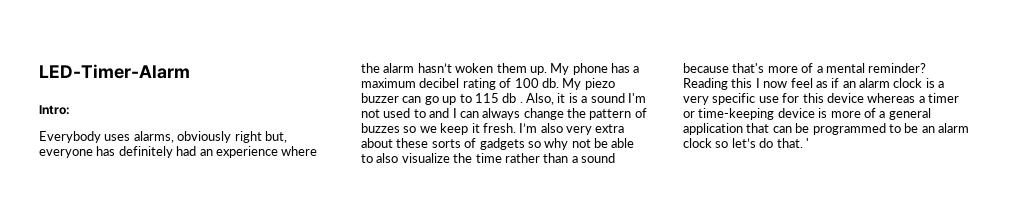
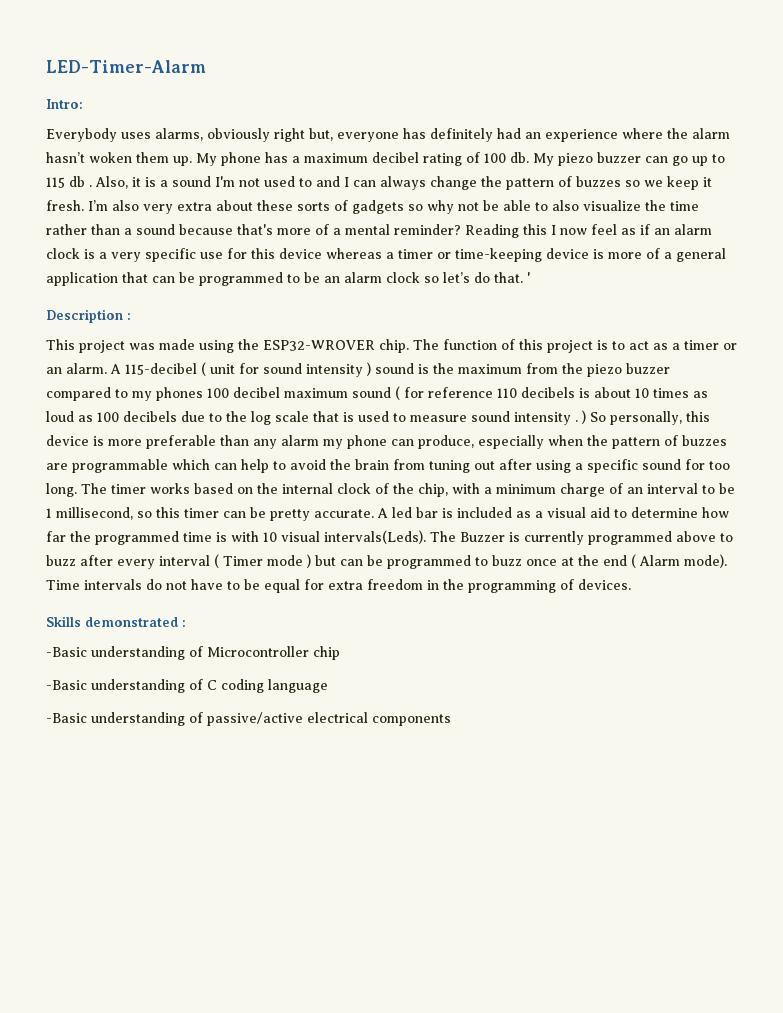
+ Description :
+ This project was made using the ESP32-WROVER chip. The function of this project is to act as a timer or an alarm. A 115-decibel ( unit for sound intensity ) sound is the maximum from the piezo buzzer compared to my phones 100 decibel maximum sound ( for reference 110 decibels is about 10 times as loud as 100 decibels due to the log scale that is used to measure sound intensity . ) So personally, this device is more preferable than any alarm my phone can produce, especially when the pattern of buzzes are programmable which can help to avoid the brain from tuning out after using a specific sound for too long. The timer works based on the internal clock of the chip, with a minimum charge of an interval to be 1 millisecond, so this timer can be pretty accurate. A led bar is included as a visual aid to determine how far the programmed time is with 10 visual intervals(Leds). The Buzzer is currently programmed above to buzz after every interval ( Timer mode ) but can be programmed to buzz once at the end ( Alarm mode). Time intervals do not have to be equal for extra freedom in the programming of devices.
+ Skills demonstrated :
+ -Basic understanding of Microcontroller chip
+ -Basic understanding of C coding language
+ -Basic understanding of passive/active electrical components

